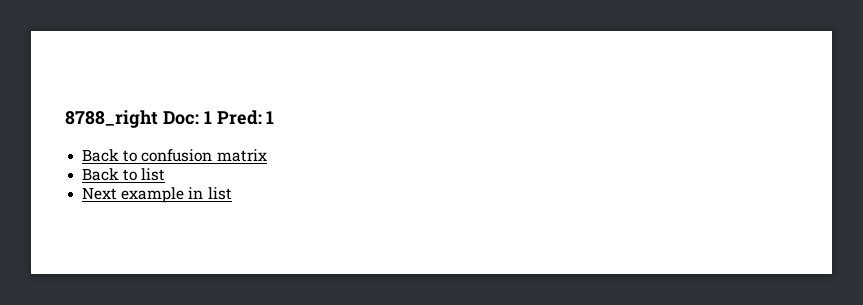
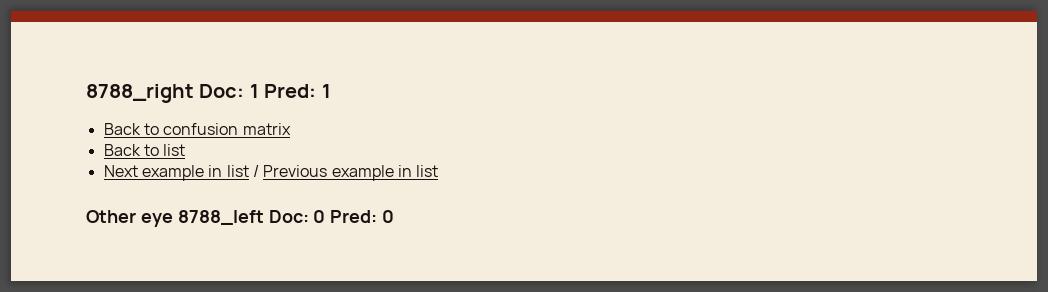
- Next example in list
+ Next example in list / Previous example in list
+ Other eye 8788_left Doc: 0 Pred: 0

